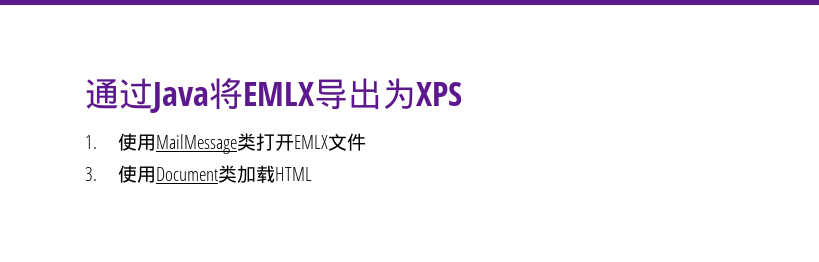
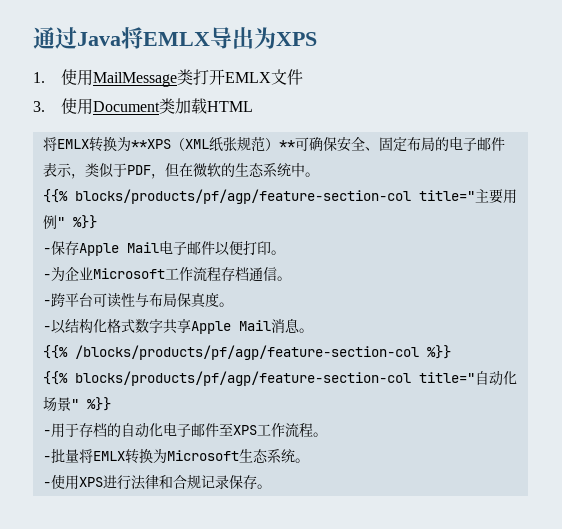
+ 将EMLX转换为**XPS（XML纸张规范）**可确保安全、固定布局的电子邮件表示，类似于PDF，但在微软的生态系统中。
+ {{% blocks/products/pf/agp/feature-section-col title="主要用例" %}}
+ -保存Apple Mail电子邮件以便打印。
+ -为企业Microsoft工作流程存档通信。
+ -跨平台可读性与布局保真度。
+ -以结构化格式数字共享Apple Mail消息。
+ {{% /blocks/products/pf/agp/feature-section-col %}}
+ {{% blocks/products/pf/agp/feature-section-col title="自动化场景" %}}
+ -用于存档的自动化电子邮件至XPS工作流程。
+ -批量将EMLX转换为Microsoft生态系统。
+ -使用XPS进行法律和合规记录保存。

